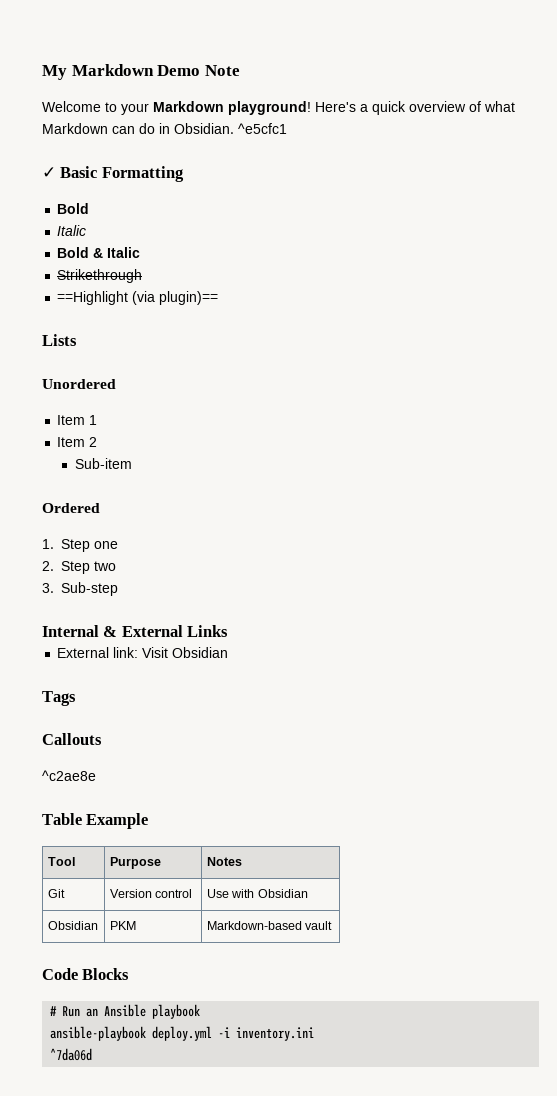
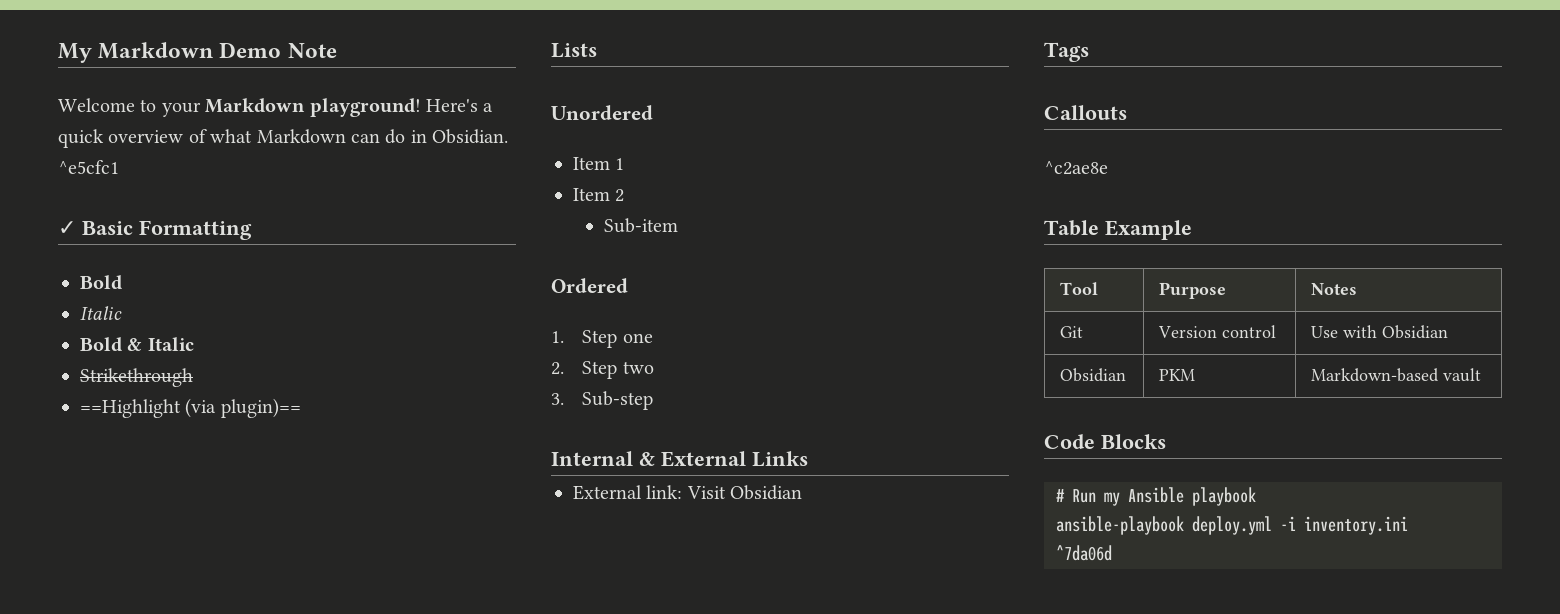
- # Run an Ansible playbook
+ # Run my Ansible playbook

